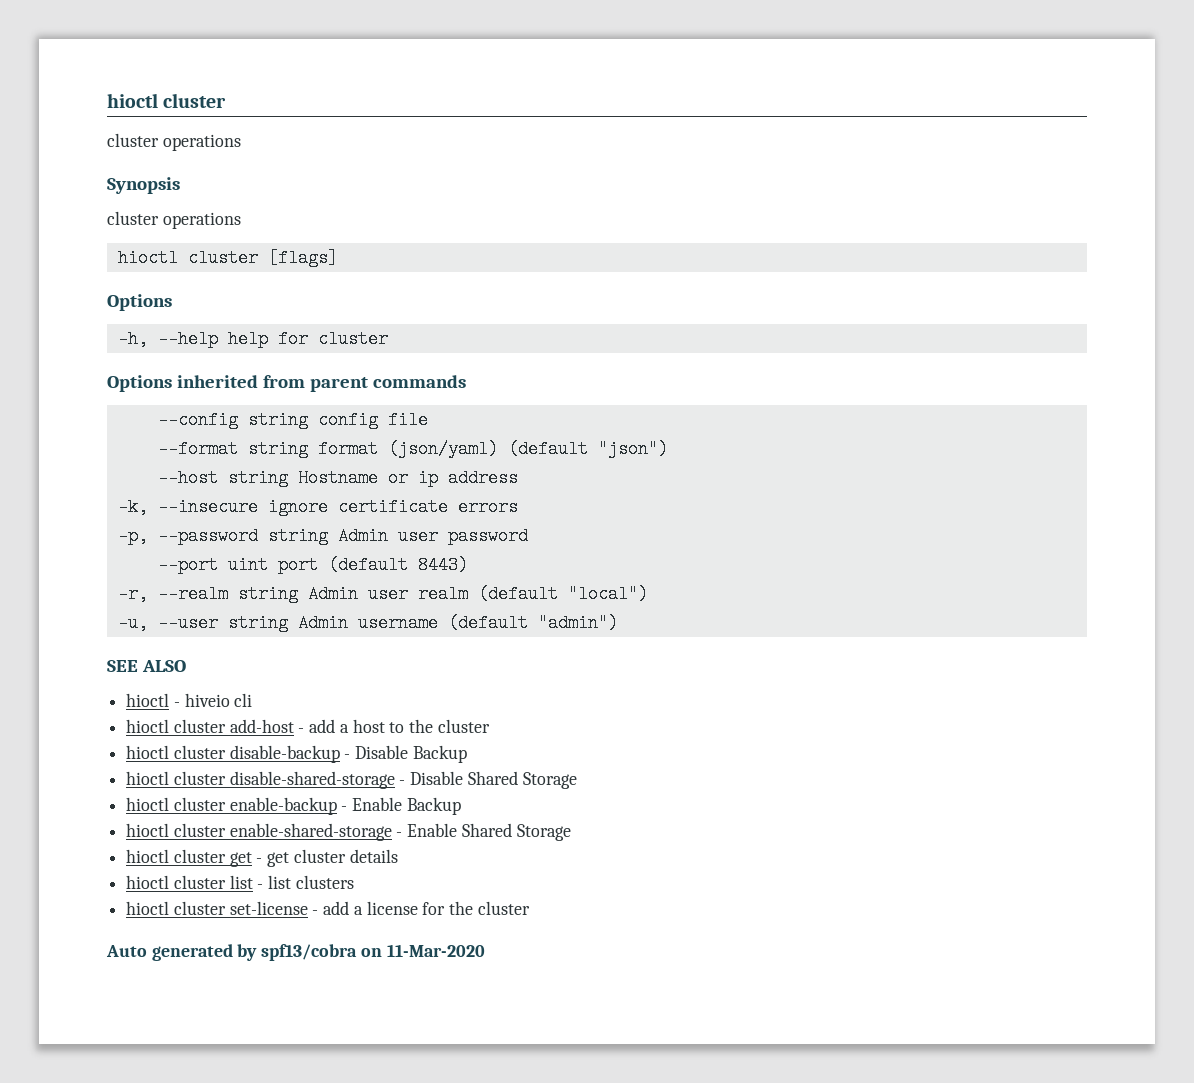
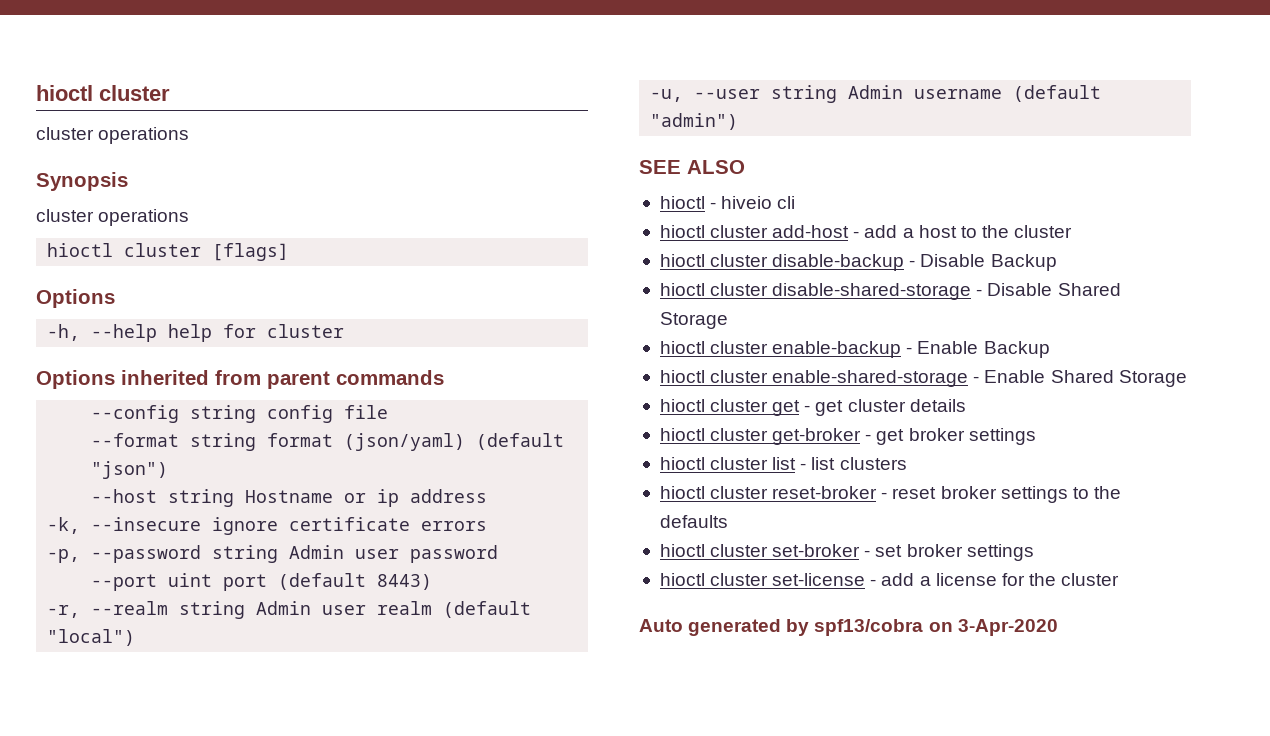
+ hioctl cluster get-broker - get broker settings
+ hioctl cluster reset-broker - reset broker settings to the defaults
+ hioctl cluster set-broker - set broker settings
- Auto generated by spf13/cobra on 11-Mar-2020
+ Auto generated by spf13/cobra on 3-Apr-2020

